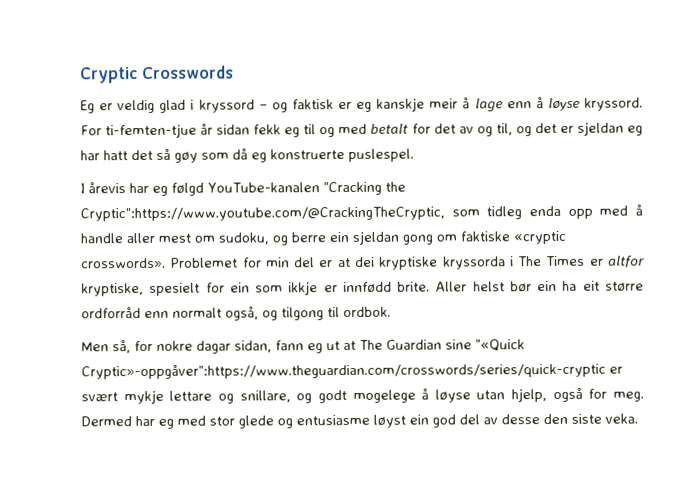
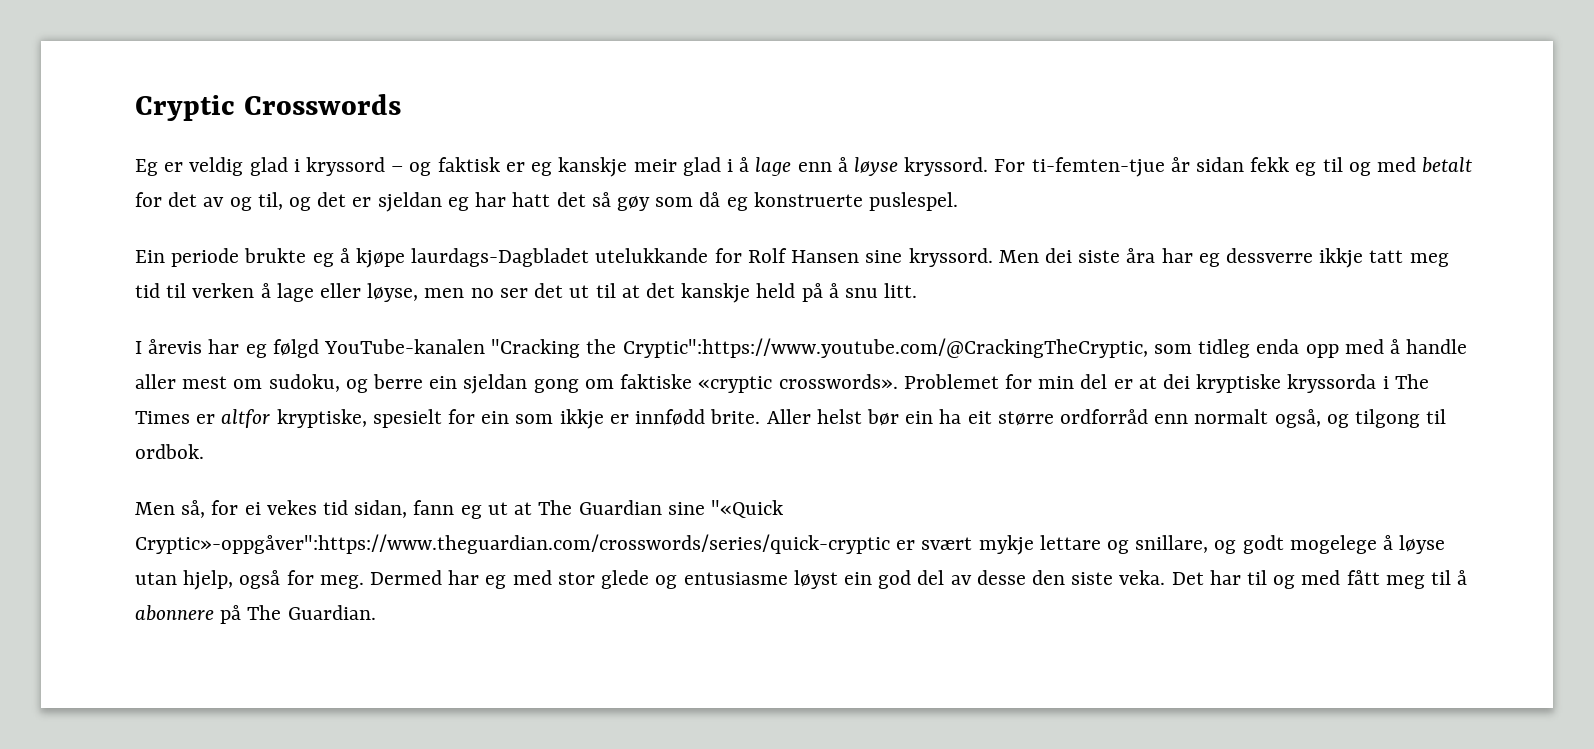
- Eg er veldig glad i kryssord – og faktisk er eg kanskje meir å lage enn å løyse kryssord.
+ Eg er veldig glad i kryssord – og faktisk er eg kanskje meir glad i å lage enn å løyse kryssord.
+ Ein periode brukte eg å kjøpe laurdags-Dagbladet utelukkande for Rolf Hansen sine kryssord. Men dei siste åra har eg dessverre ikkje tatt meg tid til verken å lage eller løyse, men no ser det ut til at det kanskje held på å snu litt.
- Men så, for nokre dagar sidan, fann eg ut at The Guardian sine "«Quick Cryptic»-oppgåver":https://www.theguardian.com/crosswords/series/quick-cryptic er svært mykje lettare og snillare, og godt mogelege å løyse utan hjelp, også for meg.
+ Men så, for ei vekes tid sidan, fann eg ut at The Guardian sine "«Quick Cryptic»-oppgåver":https://www.theguardian.com/crosswords/series/quick-cryptic er svært mykje lettare og snillare, og godt mogelege å løyse utan hjelp, også for meg.
+ Det har til og med fått meg til å abonnere på The Guardian.

